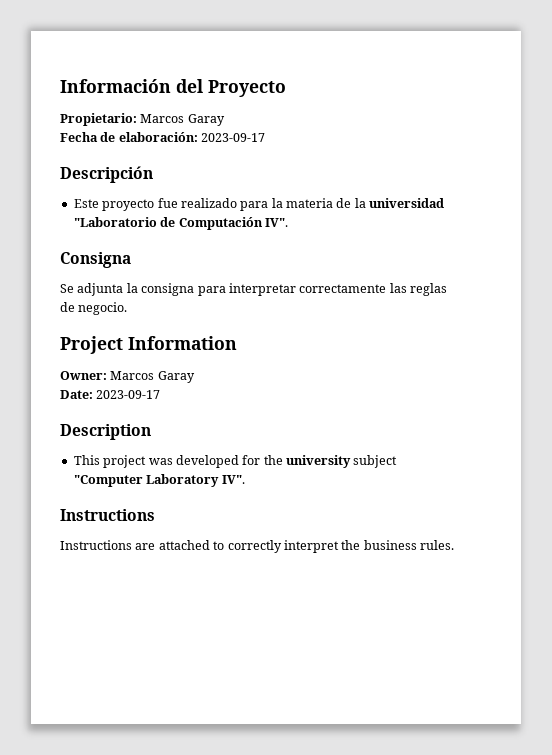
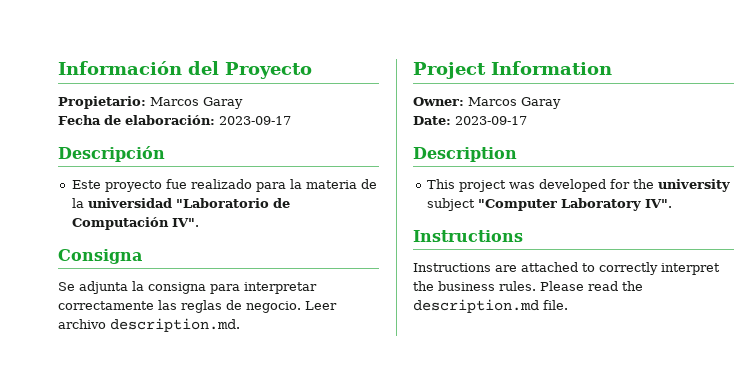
+ Leer archivo description.md.
+ Please read the description.md file.

